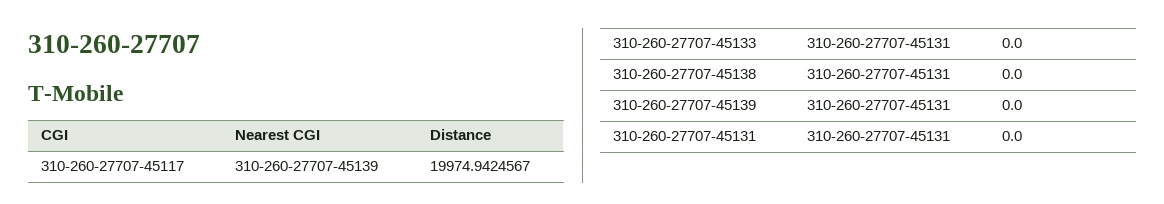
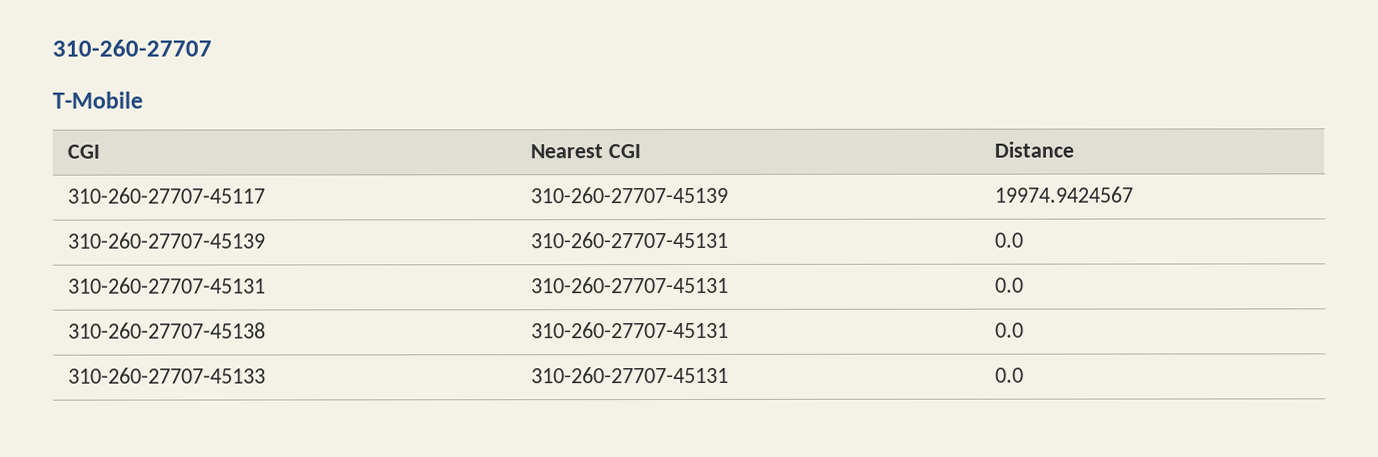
- 310-260-27707-45133 | 310-260-27707-45131 | 0.0
+ 310-260-27707-45139 | 310-260-27707-45131 | 0.0
+ 310-260-27707-45131 | 310-260-27707-45131 | 0.0
- 310-260-27707-45139 | 310-260-27707-45131 | 0.0
- 310-260-27707-45131 | 310-260-27707-45131 | 0.0
+ 310-260-27707-45133 | 310-260-27707-45131 | 0.0

